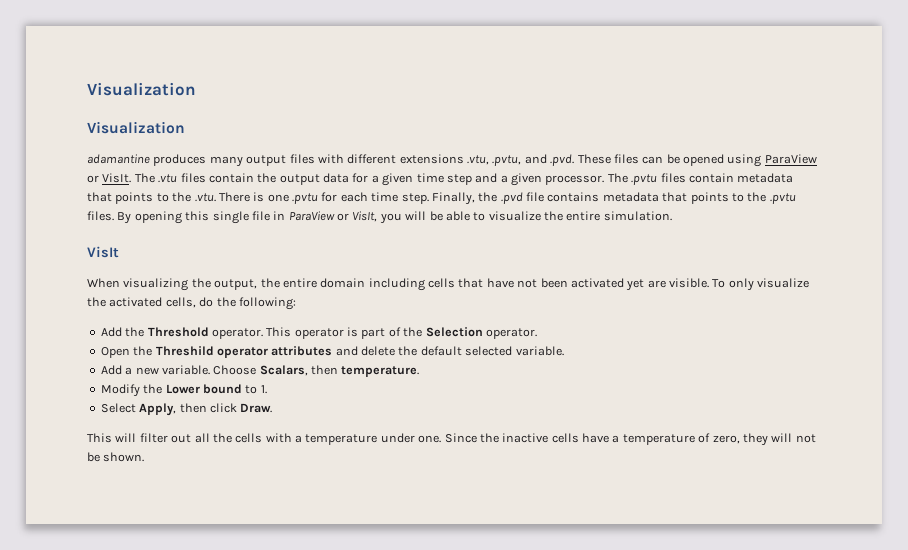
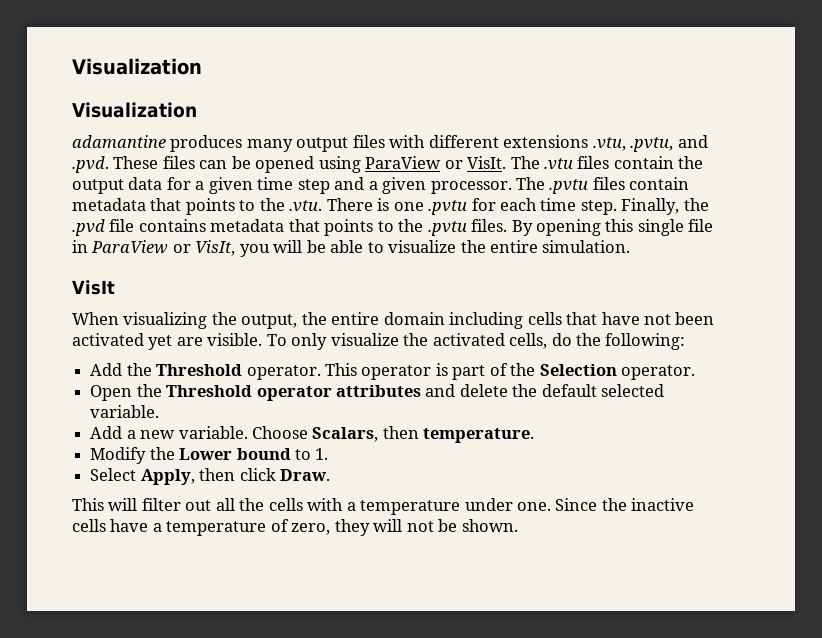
- Open the Threshild operator attributes and delete the default selected variable.
+ Open the Threshold operator attributes and delete the default selected variable.

